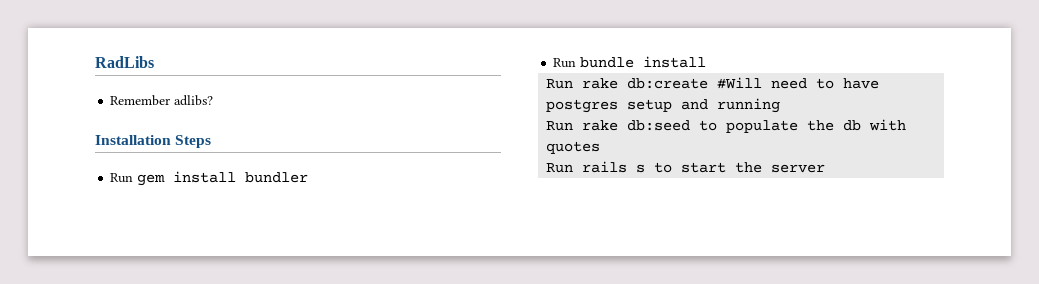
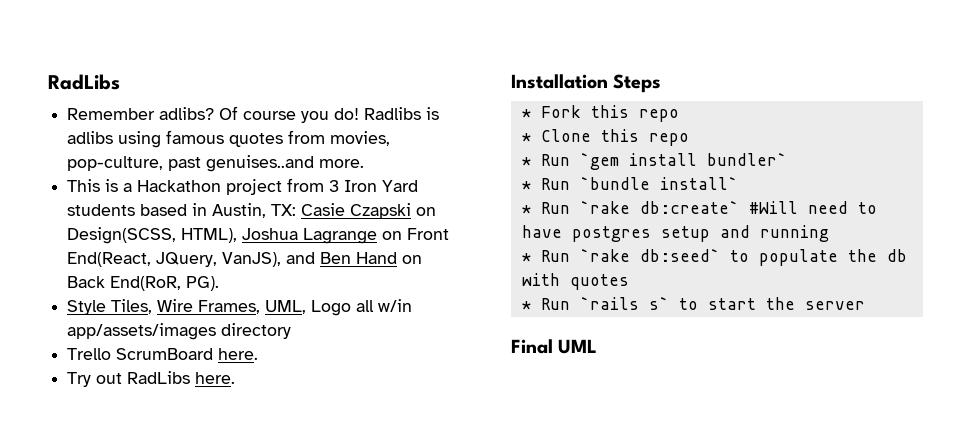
- Remember adlibs?
+ Remember adlibs? Of course you do! Radlibs is adlibs using famous quotes from movies, pop-culture, past genuises..and more.
+ This is a Hackathon project from 3 Iron Yard students based in Austin, TX: Casie Czapski on Design(SCSS, HTML), Joshua Lagrange on Front End(React, JQuery, VanJS), and Ben Hand on Back End(RoR, PG).
+ Style Tiles, Wire Frames, UML, Logo all w/in app/assets/images directory
+ Trello ScrumBoard here.
+ Try out RadLibs here.
  Installation Steps
- Run gem install bundler
- Run bundle install
- Run rake db:create #Will need to have postgres setup and running
+ * Fork this repo
+ * Clone this repo
+ * Run `gem install bundler`
+ * Run `bundle install`
+ * Run `rake db:create` #Will need to have postgres setup and running
- Run rake db:seed to populate the db with quotes
+ * Run `rake db:seed` to populate the db with quotes
- Run rails s to start the server
+ * Run `rails s` to start the server
+ Final UML

